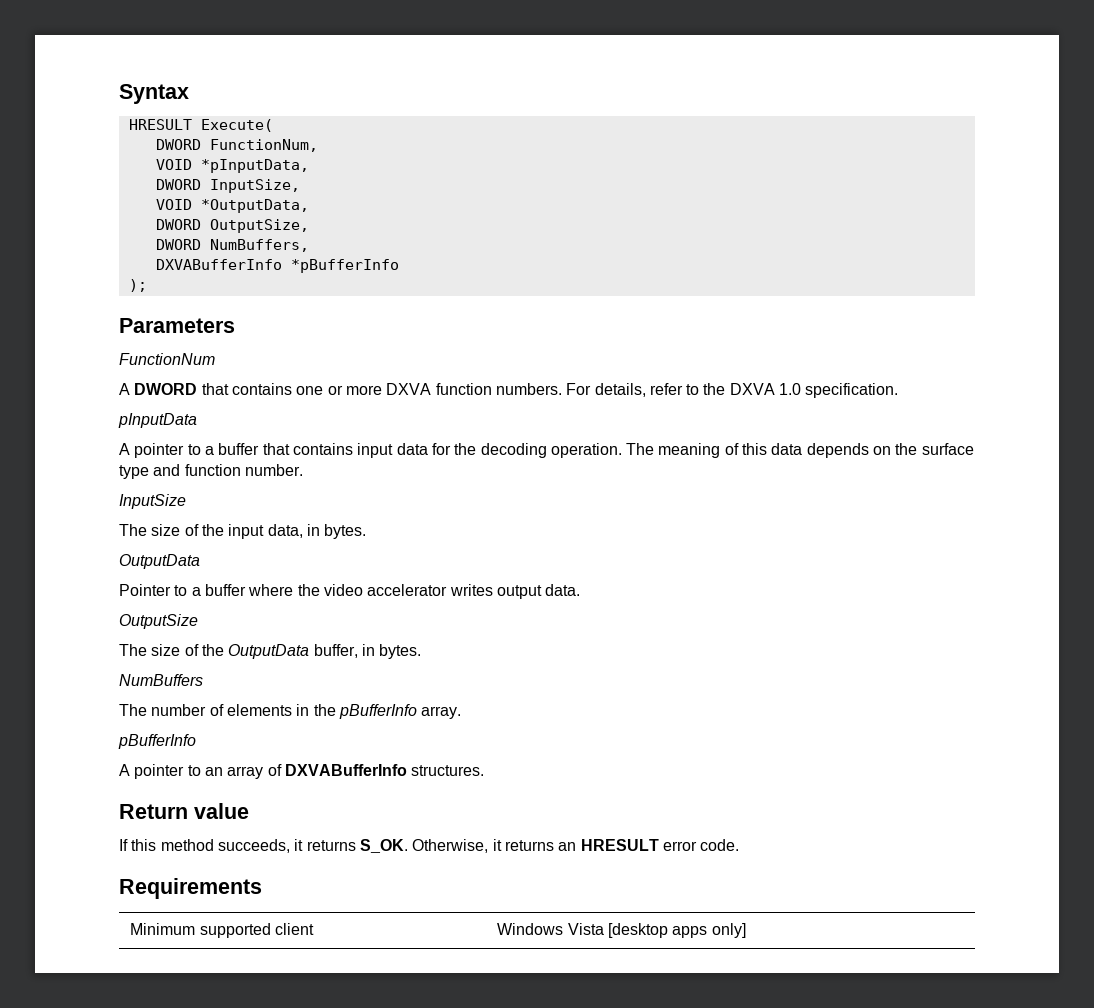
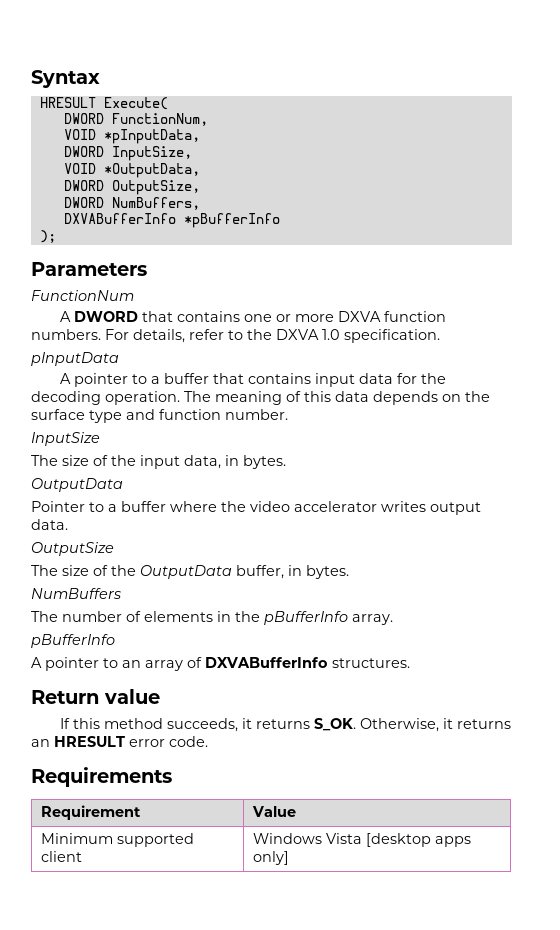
+ Requirement | Value

